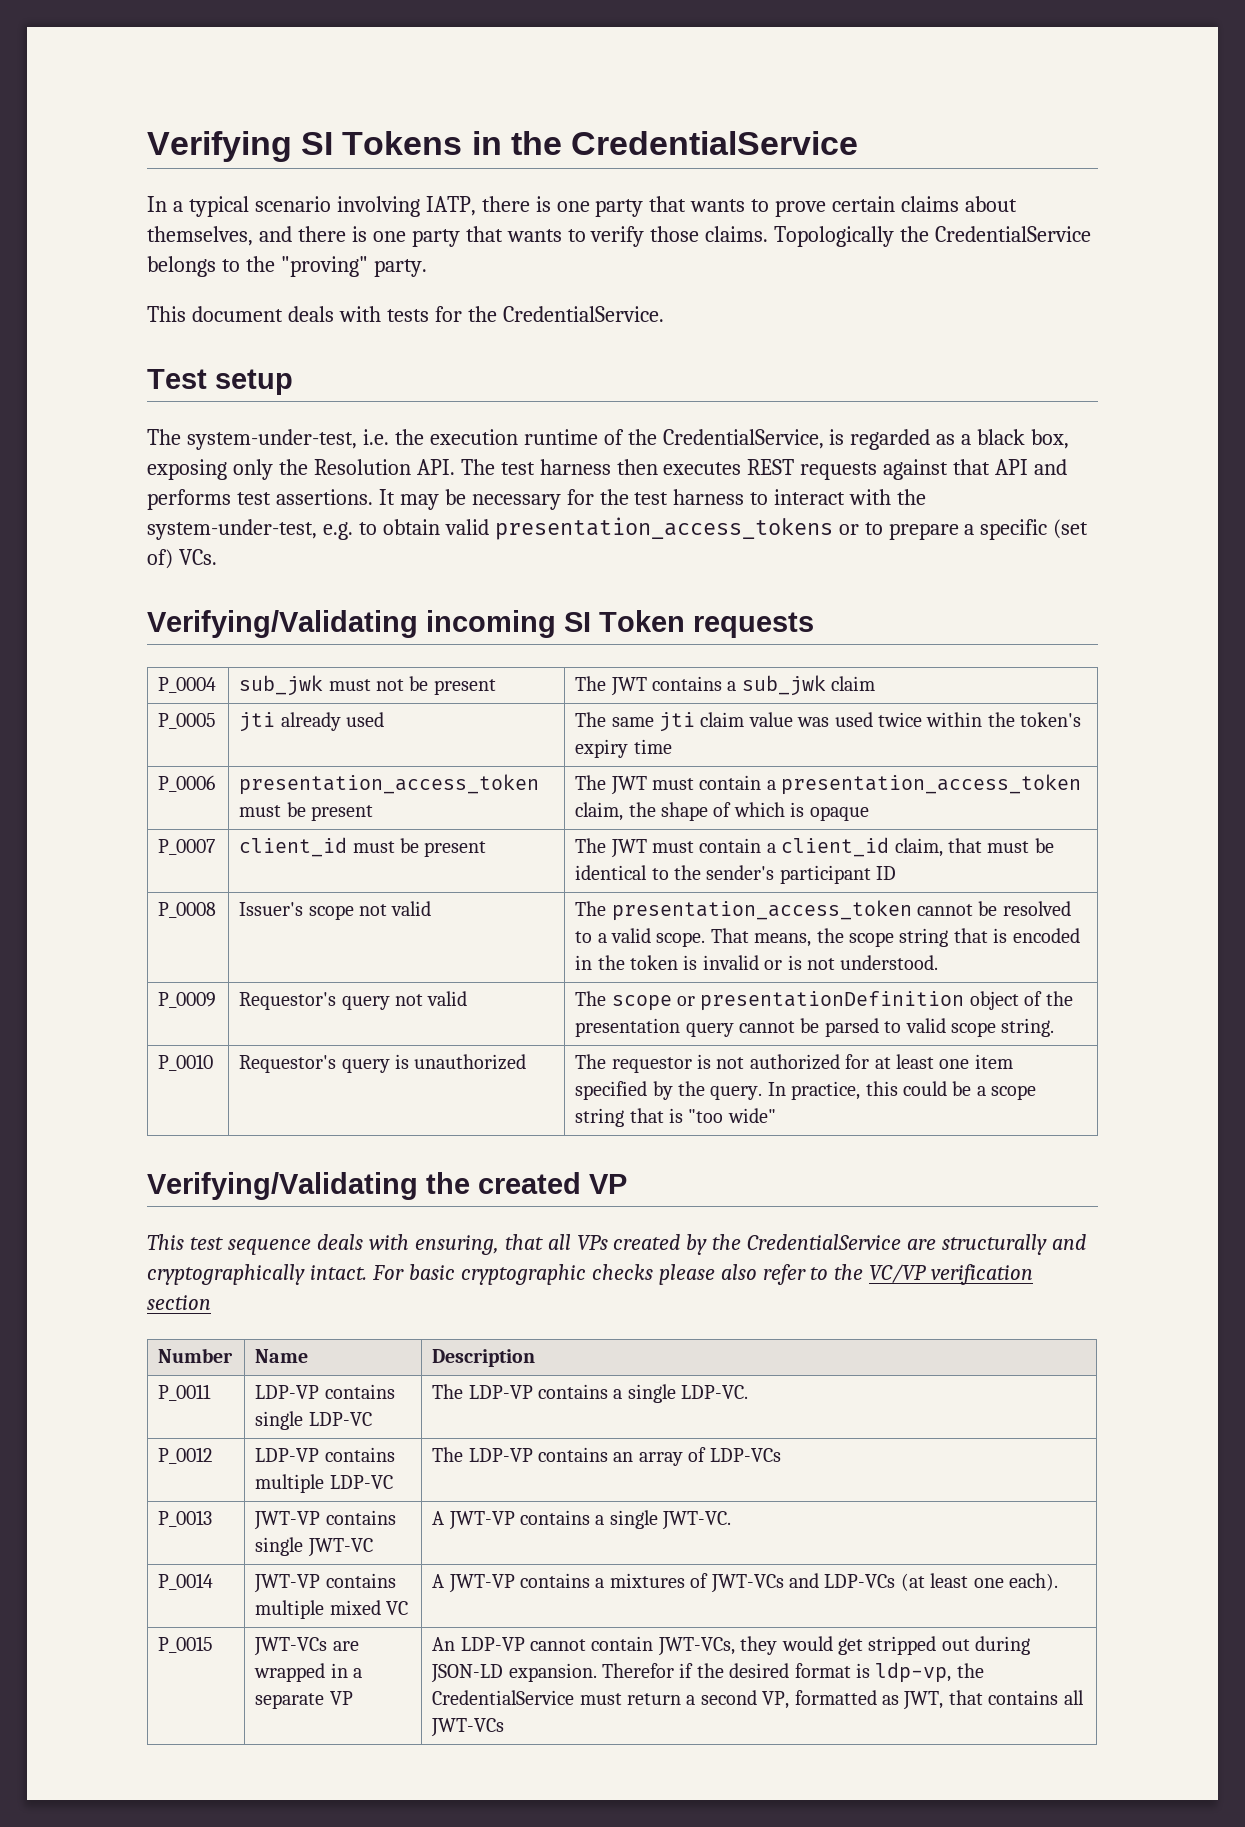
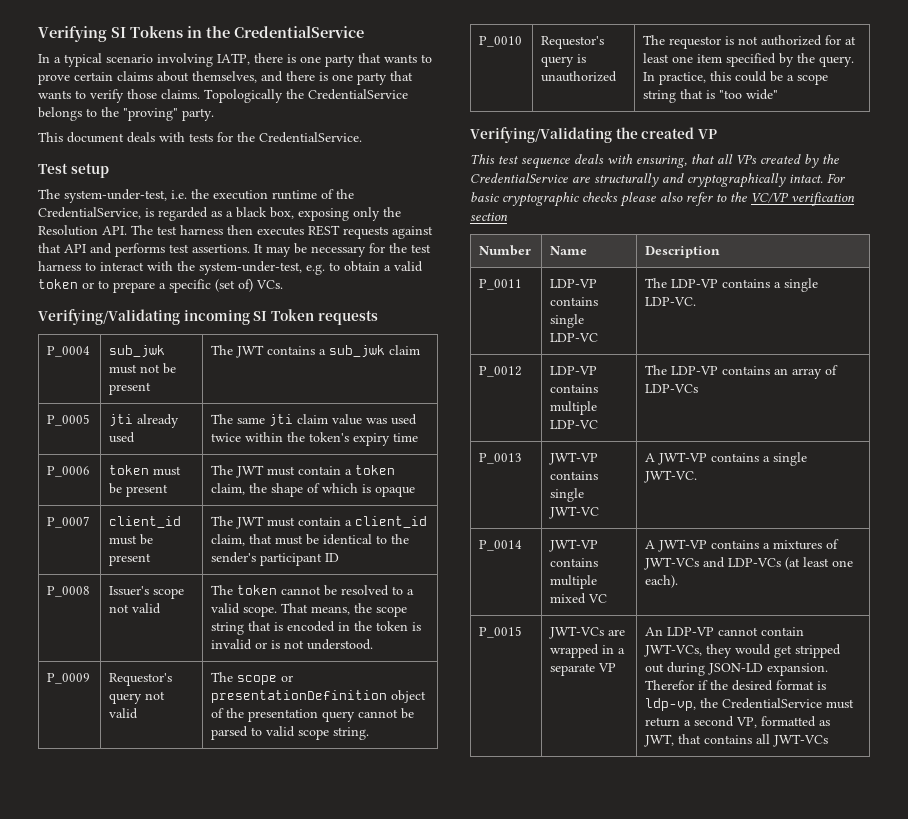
- It may be necessary for the test harness to interact with the system-under-test, e.g. to obtain valid presentation_access_tokens or to prepare a specific (set of) VCs.
+ It may be necessary for the test harness to interact with the system-under-test, e.g. to obtain a valid token or to prepare a specific (set of) VCs.
- P_0006 | presentation_access_token must be present | The JWT must contain a presentation_access_token claim, the shape of which is opaque
+ P_0006 | token must be present | The JWT must contain a token claim, the shape of which is opaque
- P_0008 | Issuer's scope not valid | The presentation_access_token cannot be resolved to a valid scope. That means, the scope string that is encoded in the token is invalid or is not understood.
+ P_0008 | Issuer's scope not valid | The token cannot be resolved to a valid scope. That means, the scope string that is encoded in the token is invalid or is not understood.

